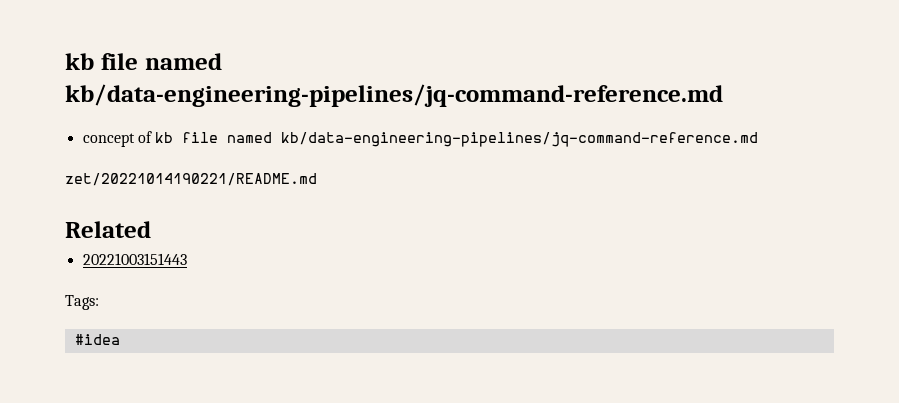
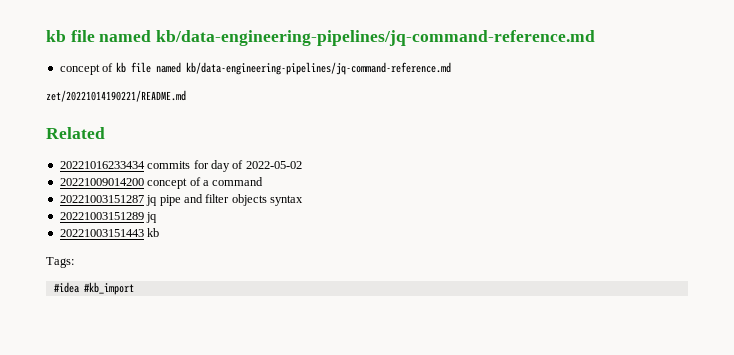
+ 20221016233434 commits for day of 2022-05-02
+ 20221009014200 concept of a command
+ 20221003151287 jq pipe and filter objects syntax
+ 20221003151289 jq
- 20221003151443
+ 20221003151443 kb
- #idea
+ #idea #kb_import

